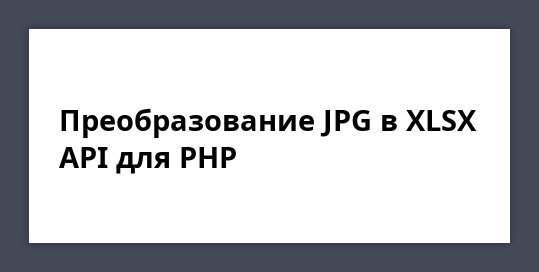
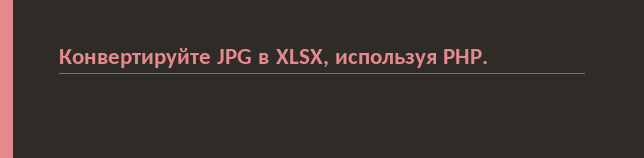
- Преобразование JPG в XLSX API для PHP
+ Конвертируйте JPG в XLSX, используя PHP.

